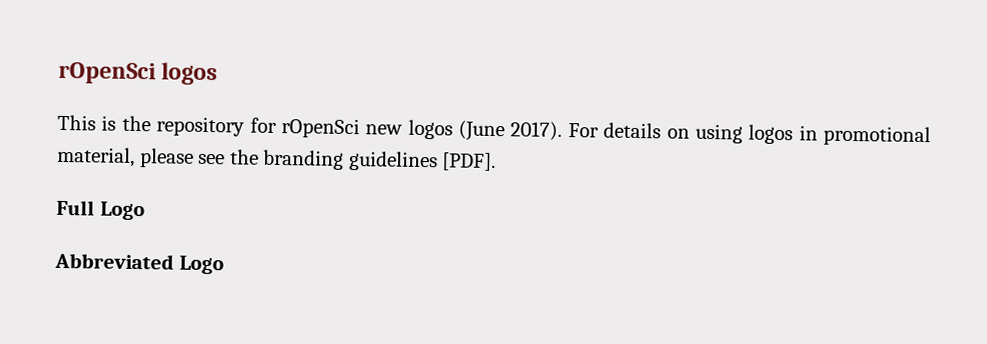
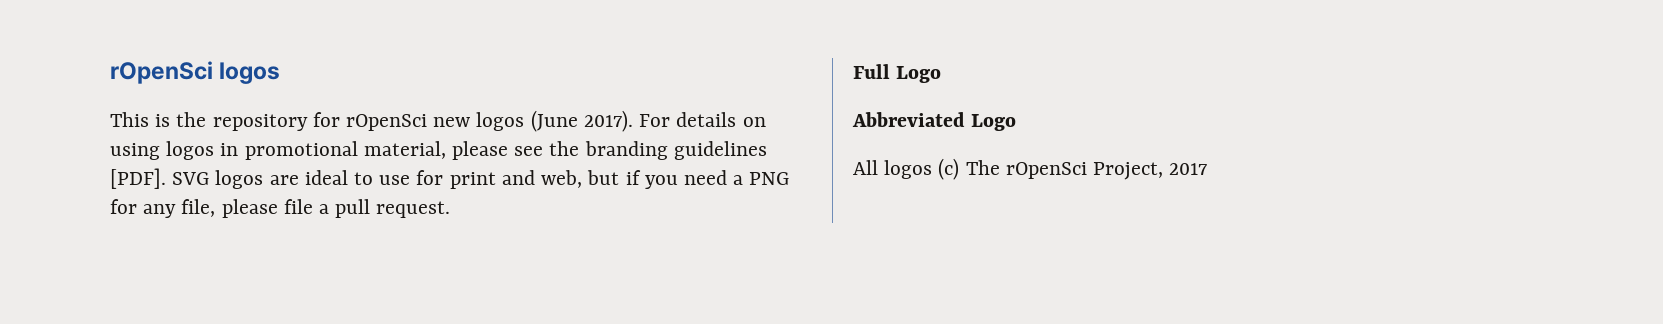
- For details on using logos in promotional material, please see the branding guidelines [PDF].
+ For details on using logos in promotional material, please see the branding guidelines [PDF]. SVG logos are ideal to use for print and web, but if you need a PNG for any file, please file a pull request.
  Full Logo
  Abbreviated Logo
+ All logos (c) The rOpenSci Project, 2017

